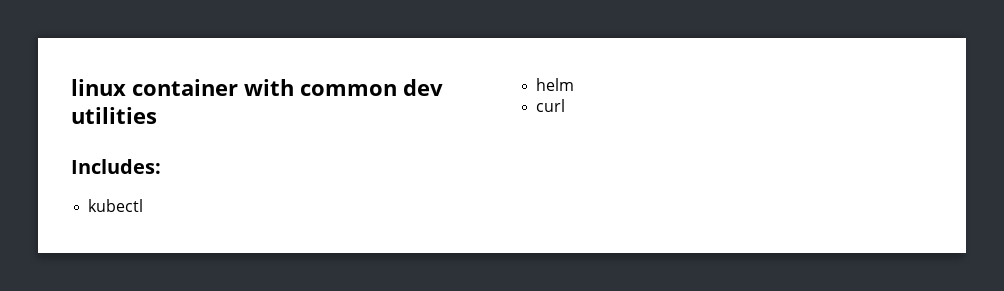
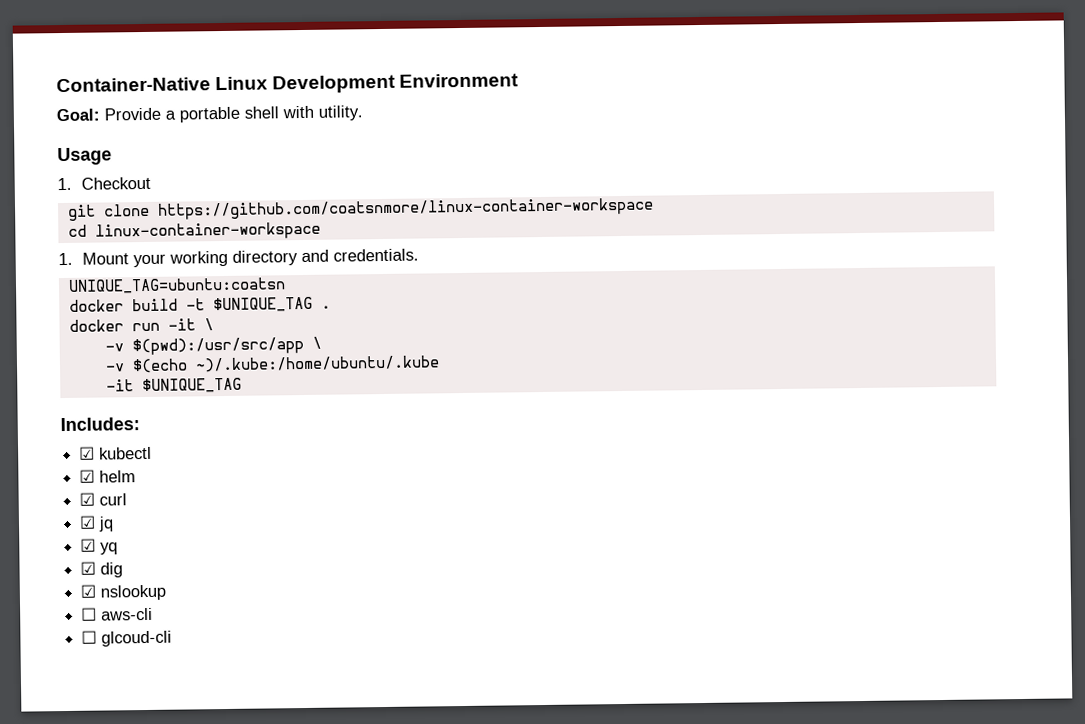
- linux container with common dev utilities
+ Container-Native Linux Development Environment
+ Goal: Provide a portable shell with utility.
+ Usage
+ 1. Checkout
+ git clone https://github.com/coatsnmore/linux-container-workspace
+ cd linux-container-workspace
+ 1. Mount your working directory and credentials.
+ UNIQUE_TAG=ubuntu:coatsn
+ docker build -t $UNIQUE_TAG .
+ docker run -it \
+ -v $(pwd):/usr/src/app \
+ -v $(echo ~)/.kube:/home/ubuntu/.kube
+ -it $UNIQUE_TAG
- kubectl
+ ☑ kubectl
- helm
+ ☑ helm
- curl
+ ☑ curl
+ ☑ jq
+ ☑ yq
+ ☑ dig
+ ☑ nslookup
+ ☐ aws-cli
+ ☐ glcoud-cli

